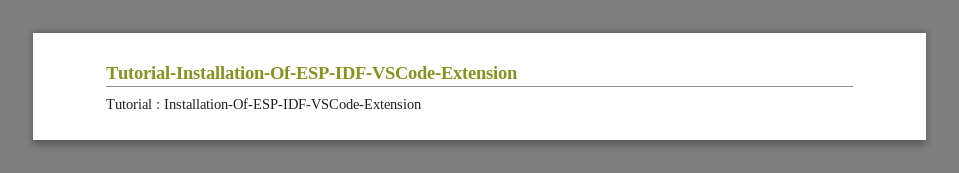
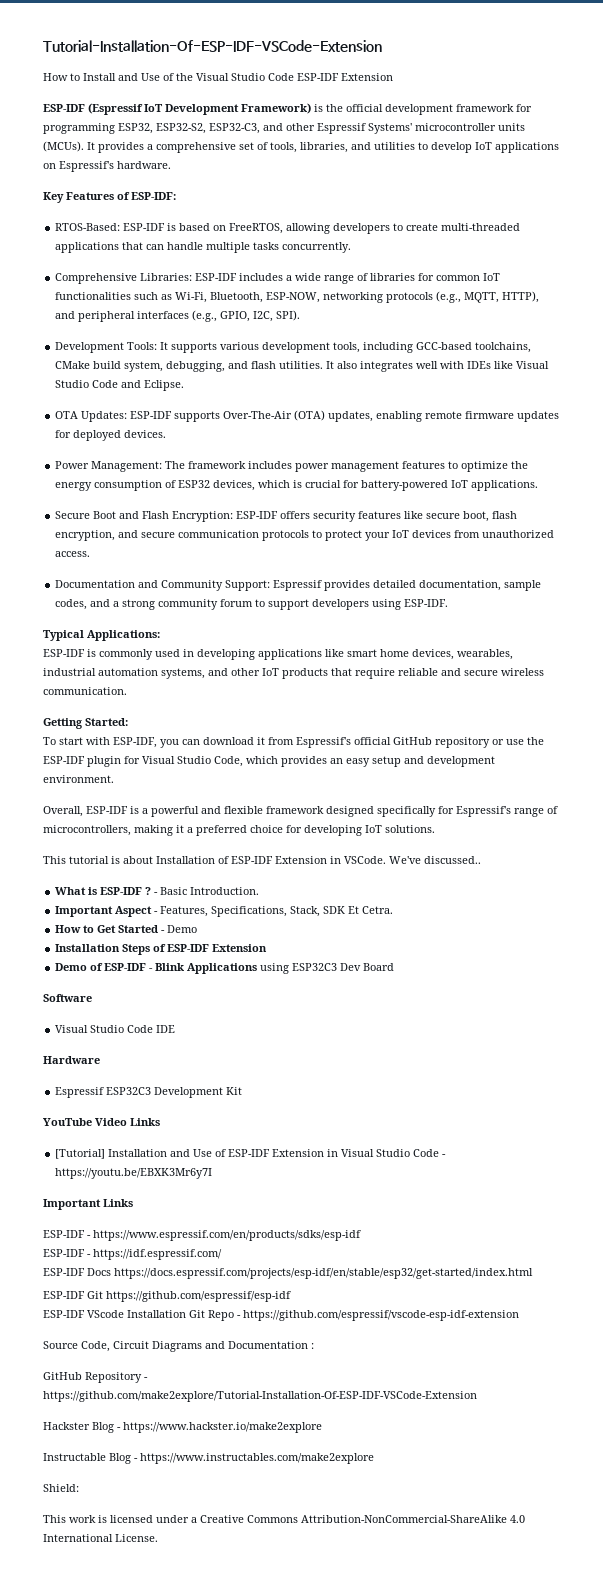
- Tutorial : Installation-Of-ESP-IDF-VSCode-Extension
+ How to Install and Use of the Visual Studio Code ESP-IDF Extension
+ ESP-IDF (Espressif IoT Development Framework) is the official development framework for programming ESP32, ESP32-S2, ESP32-C3, and other Espressif Systems' microcontroller units (MCUs). It provides a comprehensive set of tools, libraries, and utilities to develop IoT applications on Espressif's hardware.
+ Key Features of ESP-IDF:
+ RTOS-Based: ESP-IDF is based on FreeRTOS, allowing developers to create multi-threaded applications that can handle multiple tasks concurrently.
+ Comprehensive Libraries: ESP-IDF includes a wide range of libraries for common IoT functionalities such as Wi-Fi, Bluetooth, ESP-NOW, networking protocols (e.g., MQTT, HTTP), and peripheral interfaces (e.g., GPIO, I2C, SPI).
+ Development Tools: It supports various development tools, including GCC-based toolchains, CMake build system, debugging, and flash utilities. It also integrates well with IDEs like Visual Studio Code and Eclipse.
+ OTA Updates: ESP-IDF supports Over-The-Air (OTA) updates, enabling remote firmware updates for deployed devices.
+ Power Management: The framework includes power management features to optimize the energy consumption of ESP32 devices, which is crucial for battery-powered IoT applications.
+ Secure Boot and Flash Encryption: ESP-IDF offers security features like secure boot, flash encryption, and secure communication protocols to protect your IoT devices from unauthorized access.
+ Documentation and Community Support: Espressif provides detailed documentation, sample codes, and a strong community forum to support developers using ESP-IDF.
+ Typical Applications:
+ ESP-IDF is commonly used in developing applications like smart home devices, wearables, industrial automation systems, and other IoT products that require reliable and secure wireless communication.
+ Getting Started:
+ To start with ESP-IDF, you can download it from Espressif's official GitHub repository or use the ESP-IDF plugin for Visual Studio Code, which provides an easy setup and development environment.
+ Overall, ESP-IDF is a powerful and flexible framework designed specifically for Espressif's range of microcontrollers, making it a preferred choice for developing IoT solutions.
+ This tutorial is about Installation of ESP-IDF Extension in VSCode. We've discussed..
+ What is ESP-IDF ? - Basic Introduction.
+ Important Aspect - Features, Specifications, Stack, SDK Et Cetra.
+ How to Get Started - Demo
+ Installation Steps of ESP-IDF Extension
+ Demo of ESP-IDF - Blink Applications using ESP32C3 Dev Board
+ Software
+ Visual Studio Code IDE
+ Hardware
+ Espressif ESP32C3 Development Kit
+ YouTube Video Links
+ [Tutorial] Installation and Use of ESP-IDF Extension in Visual Studio Code - https://youtu.be/EBXK3Mr6y7I
+ Important Links
+ ESP-IDF - https://www.espressif.com/en/products/sdks/esp-idf
+ ESP-IDF - https://idf.espressif.com/
+ ESP-IDF Docs https://docs.espressif.com/projects/esp-idf/en/stable/esp32/get-started/index.html
+ ESP-IDF Git https://github.com/espressif/esp-idf
+ ESP-IDF VScode Installation Git Repo - https://github.com/espressif/vscode-esp-idf-extension
+ Source Code, Circuit Diagrams and Documentation :
+ GitHub Repository - https://github.com/make2explore/Tutorial-Installation-Of-ESP-IDF-VSCode-Extension
+ Hackster Blog - https://www.hackster.io/make2explore
+ Instructable Blog - https://www.instructables.com/make2explore
+ Shield:
+ This work is licensed under a Creative Commons Attribution-NonCommercial-ShareAlike 4.0 International License.

